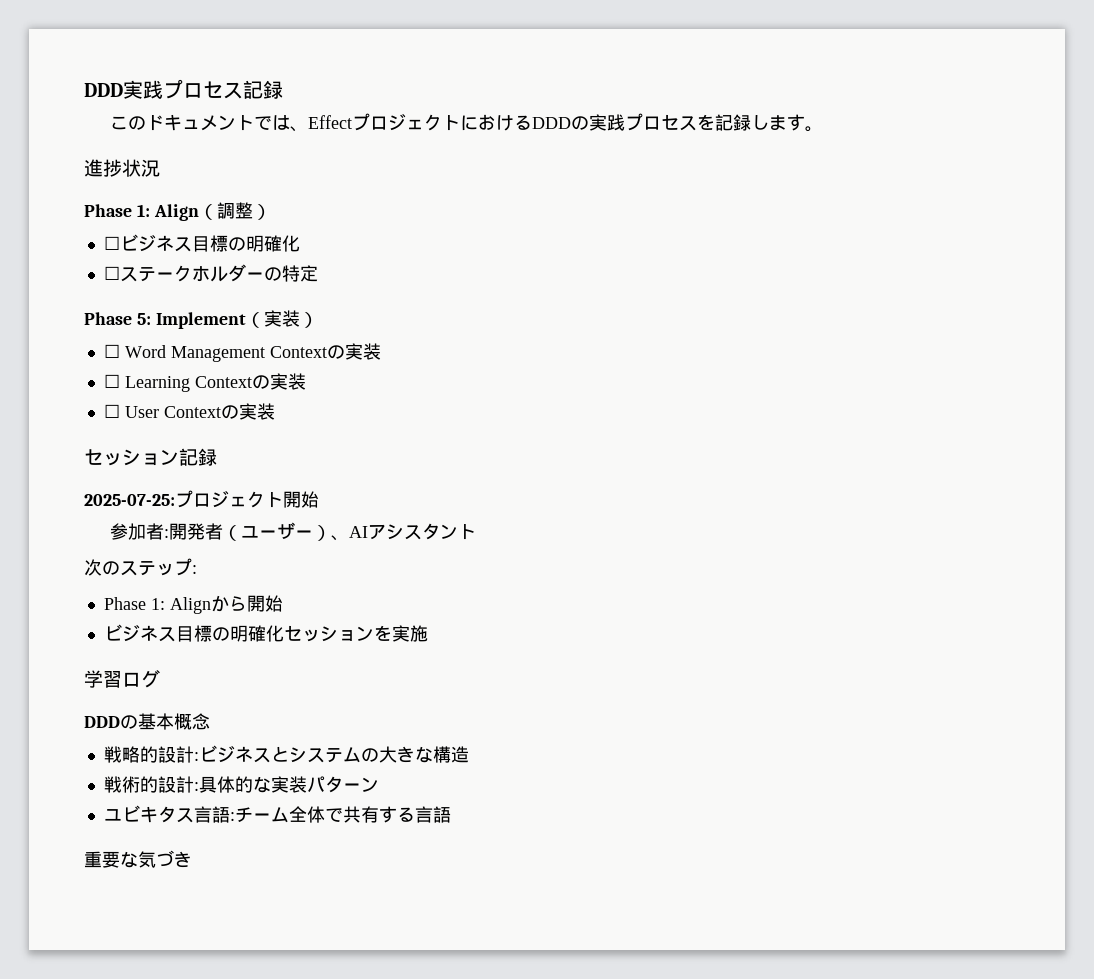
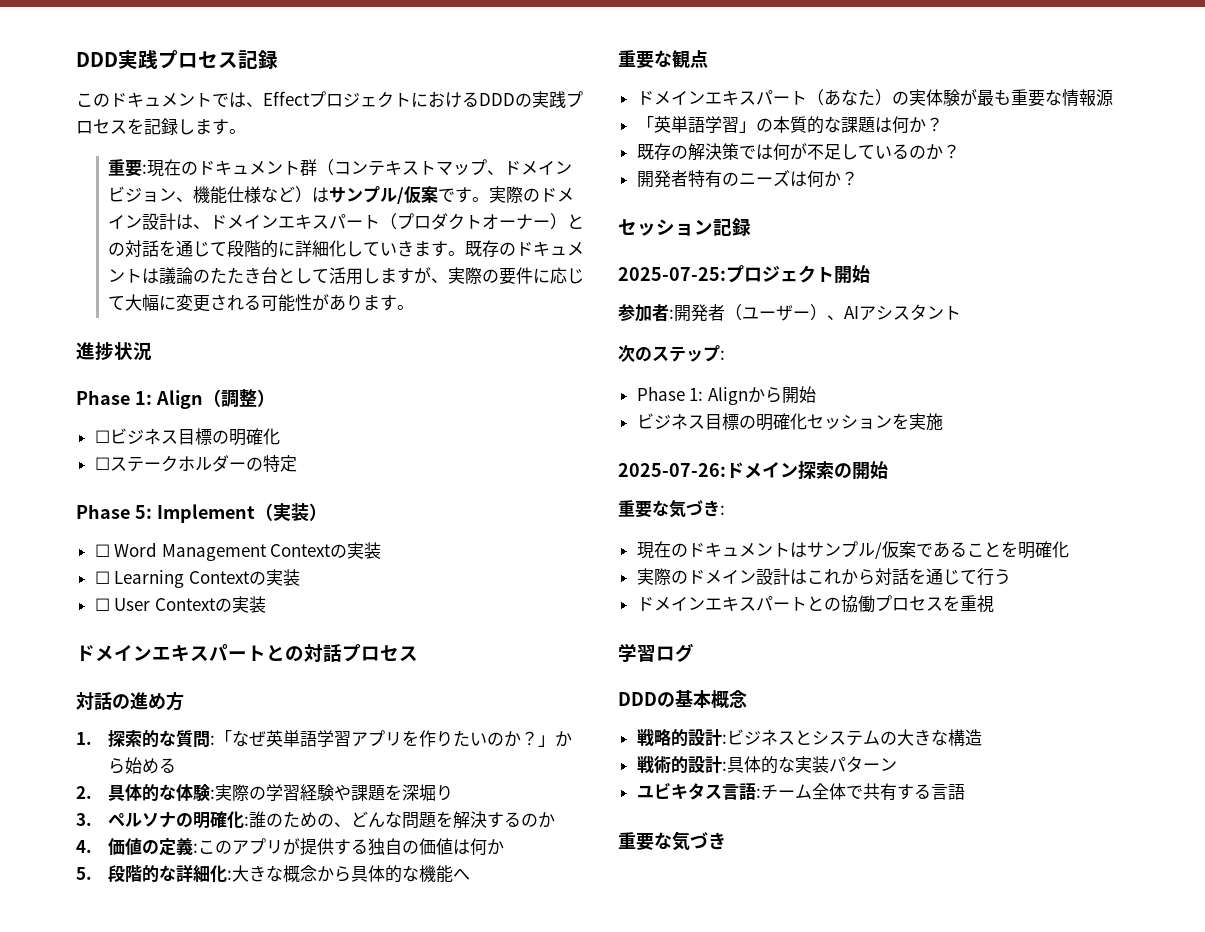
+ 重要:現在のドキュメント群（コンテキストマップ、ドメインビジョン、機能仕様など）はサンプル/仮案です。実際のドメイン設計は、ドメインエキスパート（プロダクトオーナー）との対話を通じて段階的に詳細化していきます。既存のドキュメントは議論のたたき台として活用しますが、実際の要件に応じて大幅に変更される可能性があります。
+ ドメインエキスパートとの対話プロセス
+ 対話の進め方
+ 1.探索的な質問:「なぜ英単語学習アプリを作りたいのか？」から始める
+ 2.具体的な体験:実際の学習経験や課題を深堀り
+ 3.ペルソナの明確化:誰のための、どんな問題を解決するのか
+ 4.価値の定義:このアプリが提供する独自の価値は何か
+ 5.段階的な詳細化:大きな概念から具体的な機能へ
+ 重要な観点
+ ドメインエキスパート（あなた）の実体験が最も重要な情報源
+ 「英単語学習」の本質的な課題は何か？
+ 既存の解決策では何が不足しているのか？
+ 開発者特有のニーズは何か？
+ 2025-07-26:ドメイン探索の開始
+ 重要な気づき:
+ 現在のドキュメントはサンプル/仮案であることを明確化
+ 実際のドメイン設計はこれから対話を通じて行う
+ ドメインエキスパートとの協働プロセスを重視

